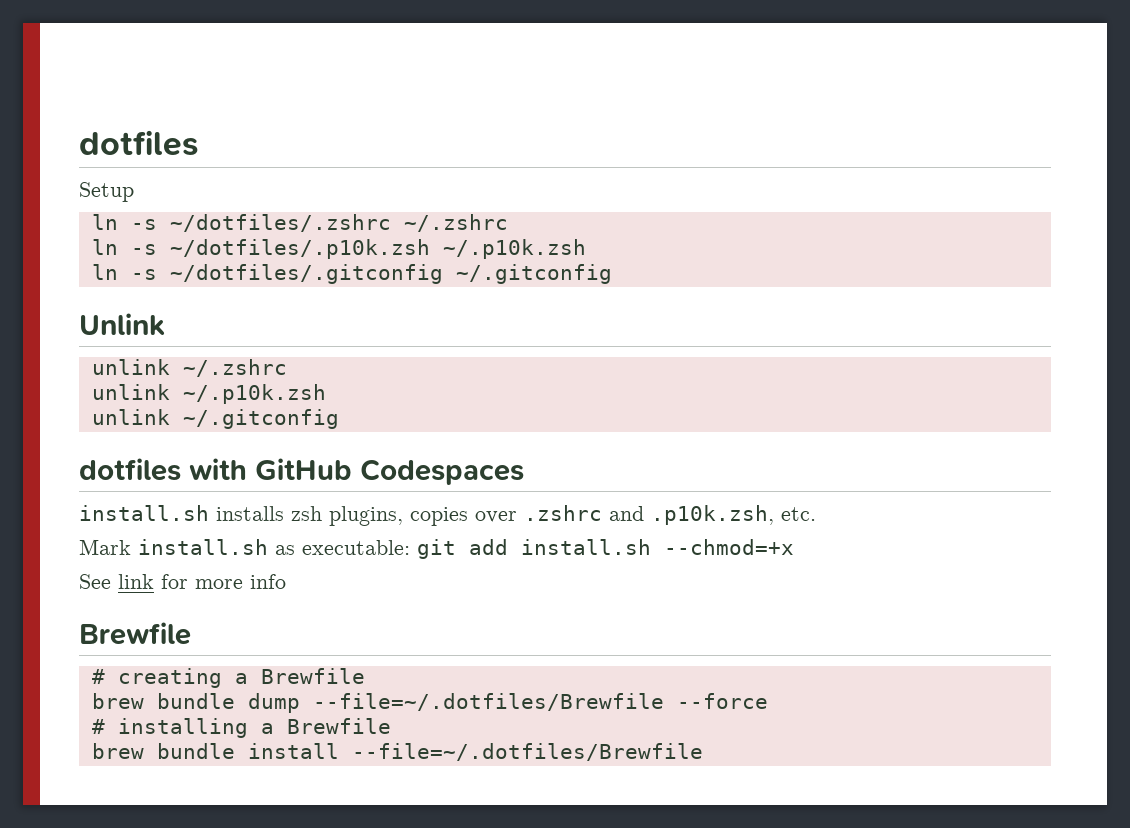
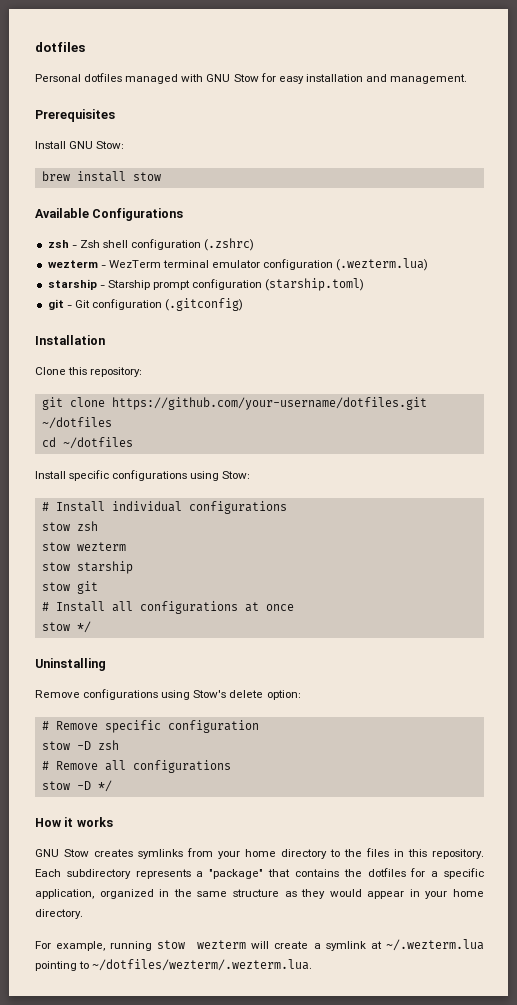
- Setup
- ln -s ~/dotfiles/.zshrc ~/.zshrc
- ln -s ~/dotfiles/.p10k.zsh ~/.p10k.zsh
- ln -s ~/dotfiles/.gitconfig ~/.gitconfig
- Unlink
- unlink ~/.zshrc
- unlink ~/.p10k.zsh
- unlink ~/.gitconfig
- dotfiles with GitHub Codespaces
- install.sh installs zsh plugins, copies over .zshrc and .p10k.zsh, etc.
- Mark install.sh as executable: git add install.sh --chmod=+x
- See link for more info
- Brewfile
- # creating a Brewfile
- brew bundle dump --file=~/.dotfiles/Brewfile --force
- # installing a Brewfile
- brew bundle install --file=~/.dotfiles/Brewfile
+ Personal dotfiles managed with GNU Stow for easy installation and management.
+ Prerequisites
+ Install GNU Stow:
+ brew install stow
+ Available Configurations
+ zsh - Zsh shell configuration (.zshrc)
+ wezterm - WezTerm terminal emulator configuration (.wezterm.lua)
+ starship - Starship prompt configuration (starship.toml)
+ git - Git configuration (.gitconfig)
+ Installation
+ Clone this repository:
+ git clone https://github.com/your-username/dotfiles.git ~/dotfiles
+ cd ~/dotfiles
+ Install specific configurations using Stow:
+ # Install individual configurations
+ stow zsh
+ stow wezterm
+ stow starship
+ stow git
+ # Install all configurations at once
+ stow */
+ Uninstalling
+ Remove configurations using Stow's delete option:
+ # Remove specific configuration
+ stow -D zsh
+ # Remove all configurations
+ stow -D */
+ How it works
+ GNU Stow creates symlinks from your home directory to the files in this repository. Each subdirectory represents a "package" that contains the dotfiles for a specific application, organized in the same structure as they would appear in your home directory.
+ For example, running stow wezterm will create a symlink at ~/.wezterm.lua pointing to ~/dotfiles/wezterm/.wezterm.lua.

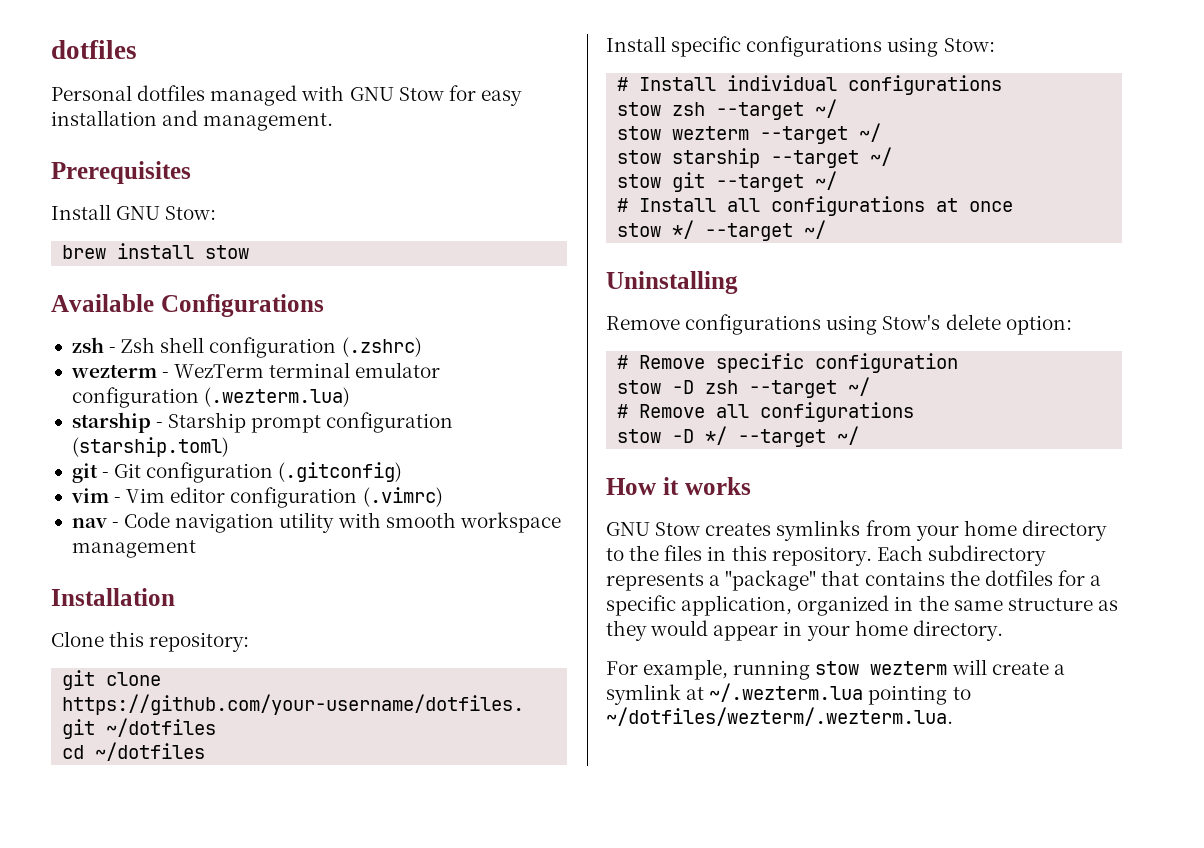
+ vim - Vim editor configuration (.vimrc)
+ nav - Code navigation utility with smooth workspace management
- stow zsh
- stow wezterm
+ stow zsh --target ~/
+ stow wezterm --target ~/
- stow starship
+ stow starship --target ~/
- stow git
+ stow git --target ~/
- stow */
+ stow */ --target ~/
- stow -D zsh
+ stow -D zsh --target ~/
- stow -D */
+ stow -D */ --target ~/

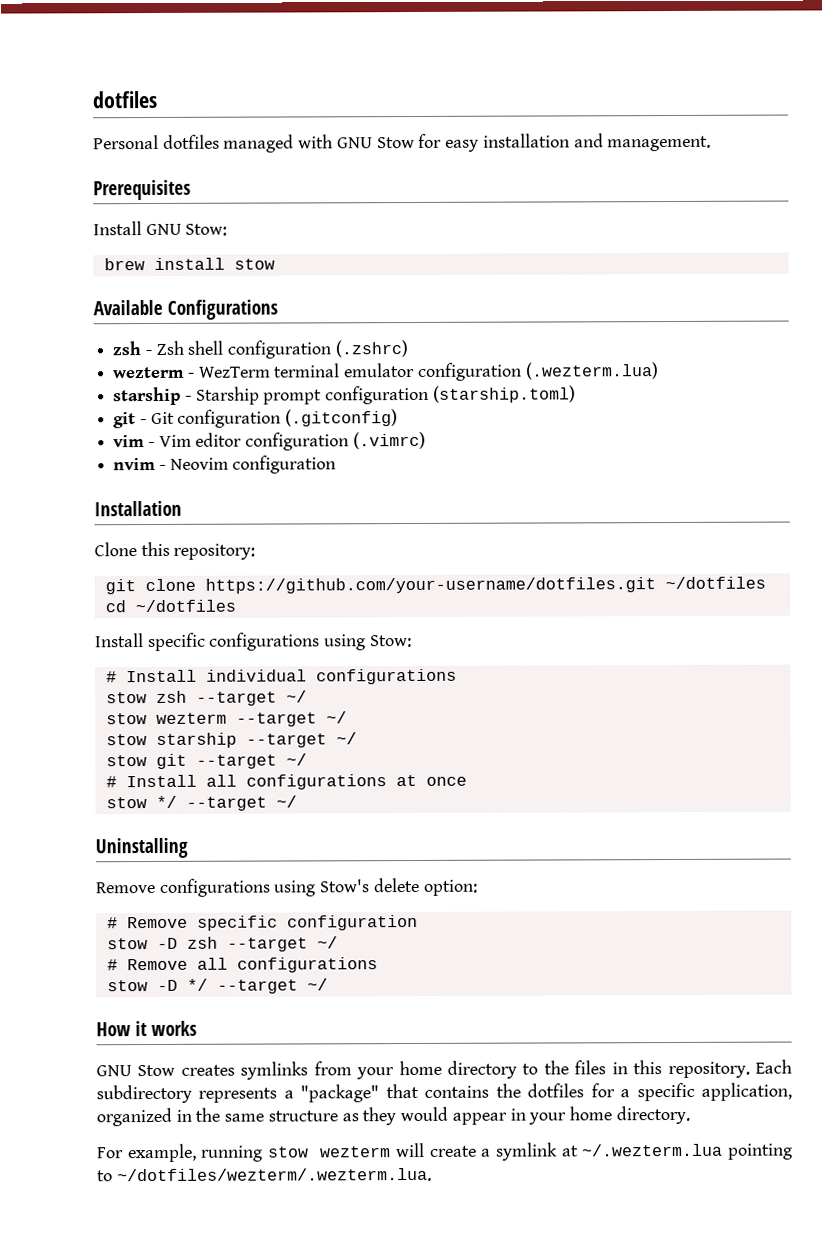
- nav - Code navigation utility with smooth workspace management
+ nvim - Neovim configuration

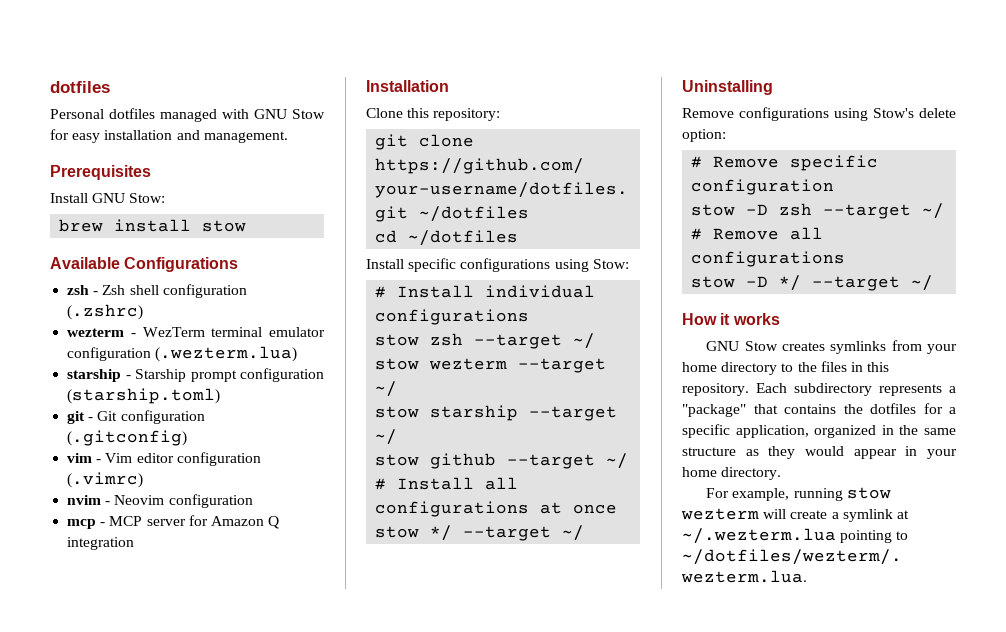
+ mcp - MCP server for Amazon Q integration
- stow git --target ~/
+ stow github --target ~/

